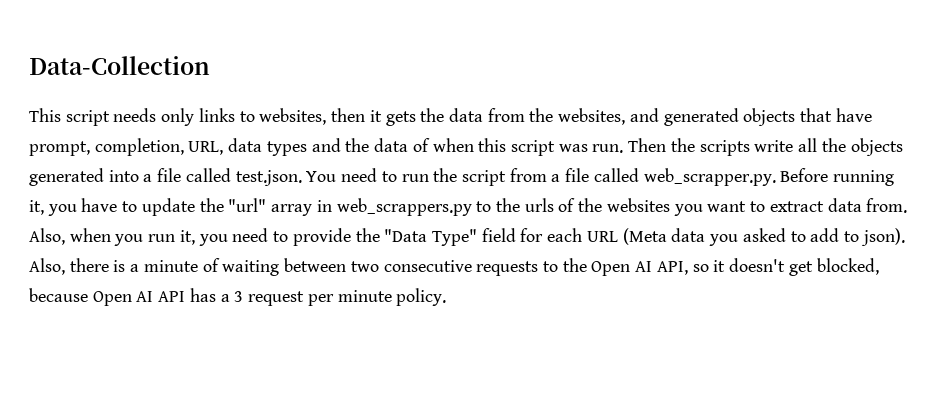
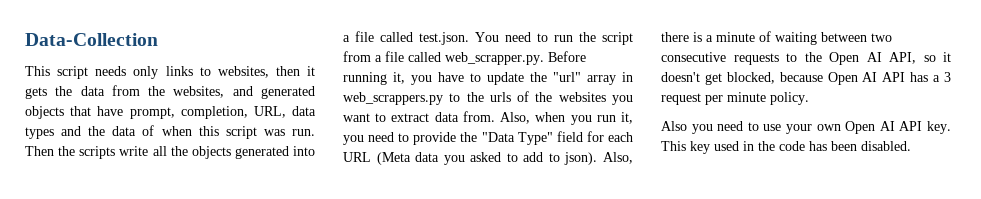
+ Also you need to use your own Open AI API key. This key used in the code has been disabled.

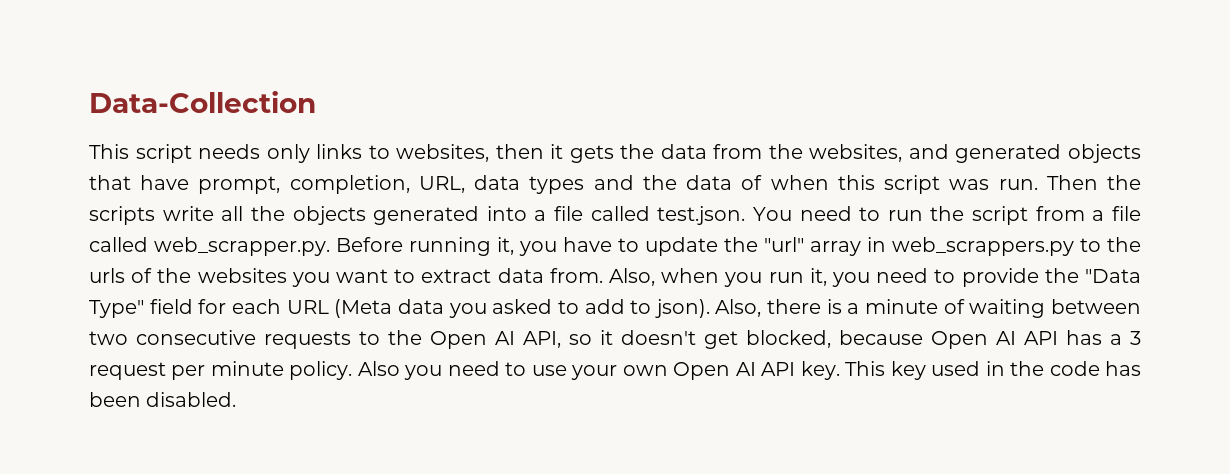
- Also, there is a minute of waiting between two consecutive requests to the Open AI API, so it doesn't get blocked, because Open AI API has a 3 request per minute policy.
- Also you need to use your own Open AI API key.
+ Also, there is a minute of waiting between two consecutive requests to the Open AI API, so it doesn't get blocked, because Open AI API has a 3 request per minute policy. Also you need to use your own Open AI API key.

